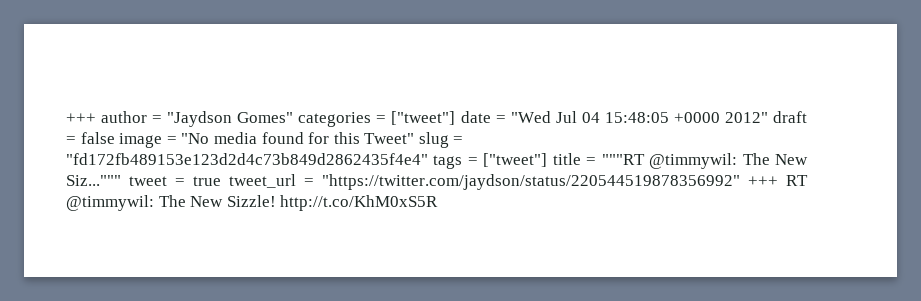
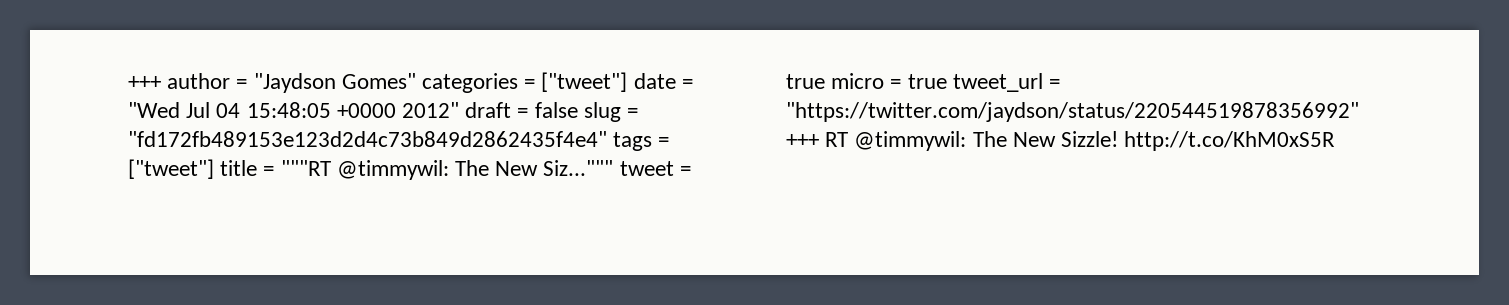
- +++ author = "Jaydson Gomes" categories = ["tweet"] date = "Wed Jul 04 15:48:05 +0000 2012" draft = false image = "No media found for this Tweet" slug = "fd172fb489153e123d2d4c73b849d2862435f4e4" tags = ["tweet"] title = """RT @timmywil: The New Siz...""" tweet = true tweet_url = "https://twitter.com/jaydson/status/220544519878356992" +++ RT @timmywil: The New Sizzle! http://t.co/KhM0xS5R
+ +++ author = "Jaydson Gomes" categories = ["tweet"] date = "Wed Jul 04 15:48:05 +0000 2012" draft = false slug = "fd172fb489153e123d2d4c73b849d2862435f4e4" tags = ["tweet"] title = """RT @timmywil: The New Siz...""" tweet = true micro = true tweet_url = "https://twitter.com/jaydson/status/220544519878356992" +++ RT @timmywil: The New Sizzle! http://t.co/KhM0xS5R

